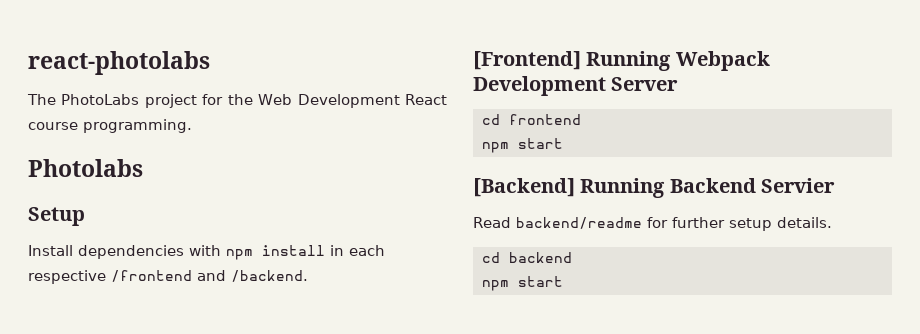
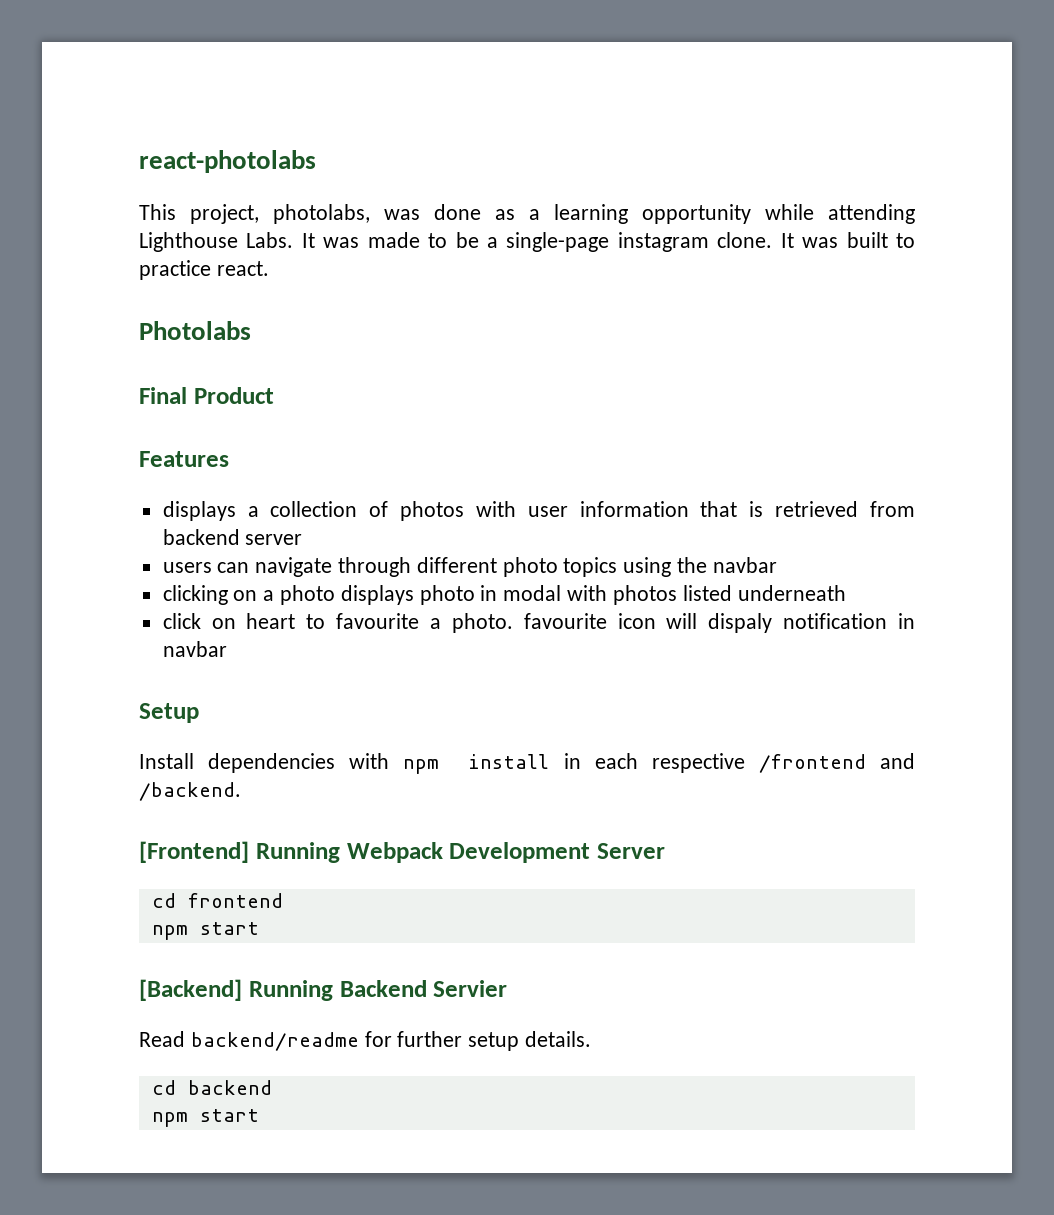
- The PhotoLabs project for the Web Development React course programming.
+ This project, photolabs, was done as a learning opportunity while attending Lighthouse Labs. It was made to be a single-page instagram clone. It was built to practice react.
  Photolabs
+ Final Product
+ Features
+ displays a collection of photos with user information that is retrieved from backend server
+ users can navigate through different photo topics using the navbar
+ clicking on a photo displays photo in modal with photos listed underneath
+ click on heart to favourite a photo. favourite icon will dispaly notification in navbar

